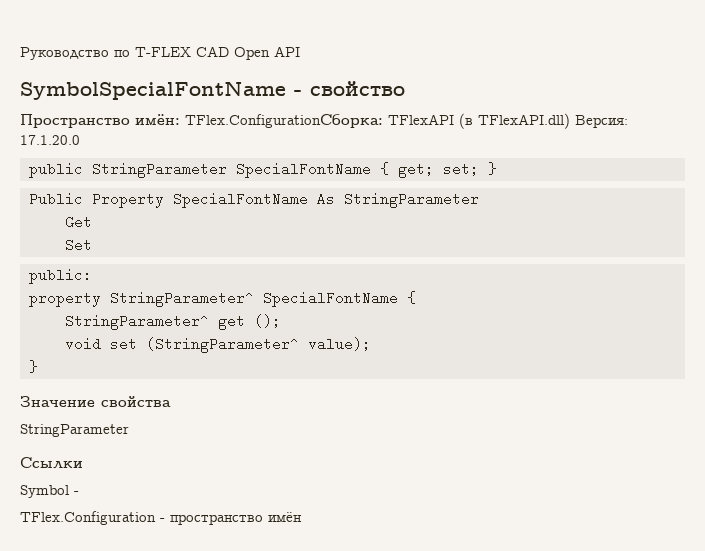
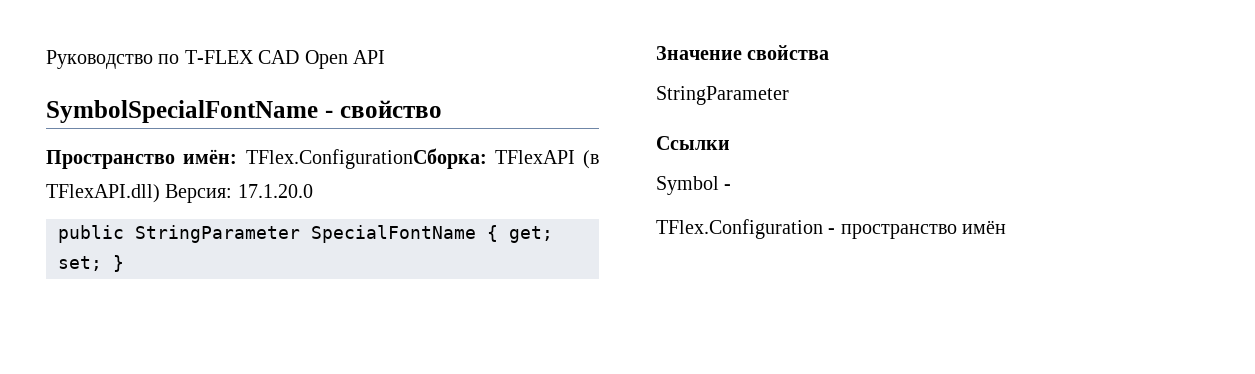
- Public Property SpecialFontName As StringParameter
- Get
- Set
- public:
- property StringParameter^ SpecialFontName {
- StringParameter^ get ();
- void set (StringParameter^ value);
- }

